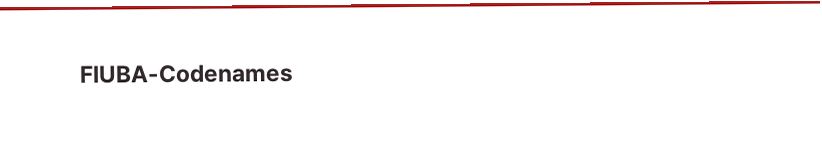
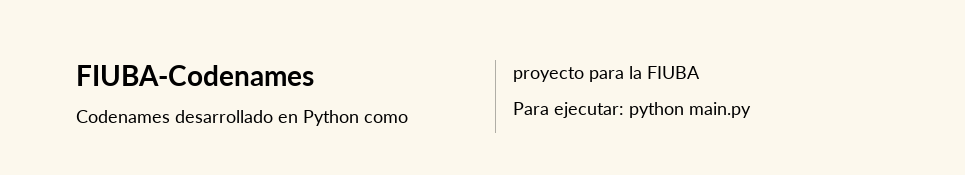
+ Codenames desarrollado en Python como proyecto para la FIUBA
+ Para ejecutar: python main.py

